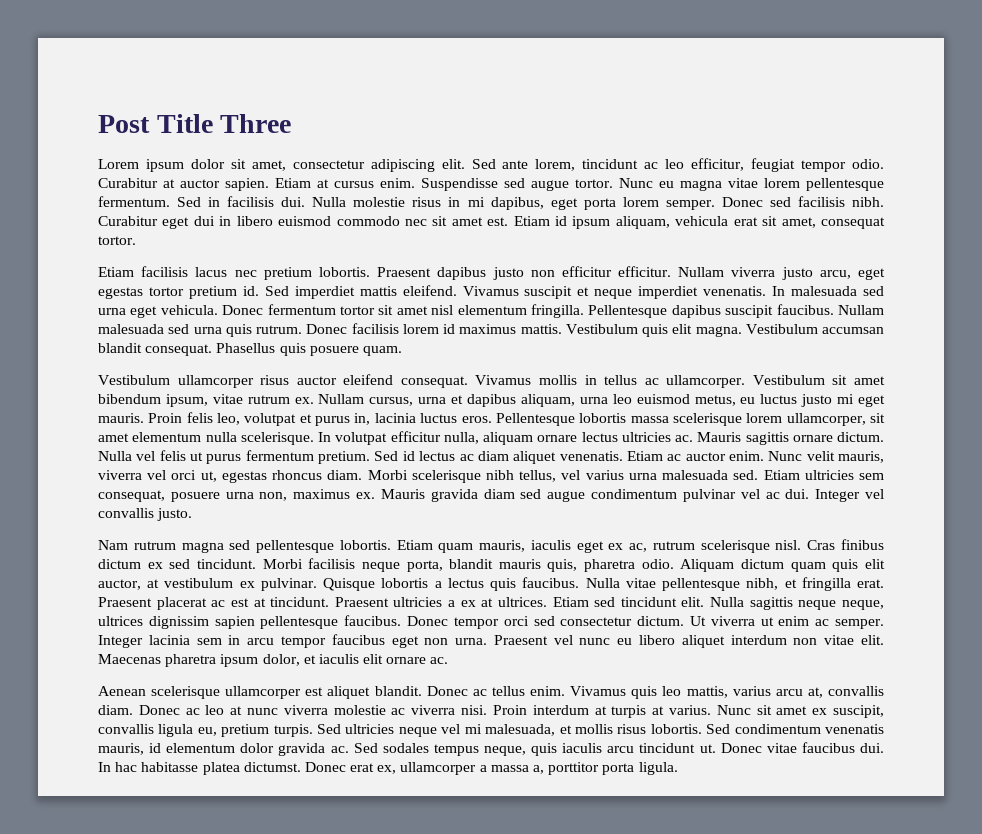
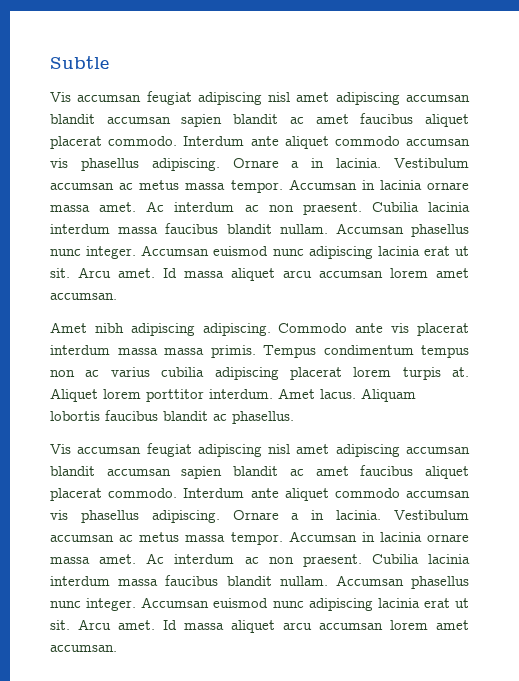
- Post Title Three
- Lorem ipsum dolor sit amet, consectetur adipiscing elit. Sed ante lorem, tincidunt ac leo efficitur, feugiat tempor odio. Curabitur at auctor sapien. Etiam at cursus enim. Suspendisse sed augue tortor. Nunc eu magna vitae lorem pellentesque fermentum. Sed in facilisis dui. Nulla molestie risus in mi dapibus, eget porta lorem semper. Donec sed facilisis nibh. Curabitur eget dui in libero euismod commodo nec sit amet est. Etiam id ipsum aliquam, vehicula erat sit amet, consequat tortor.
- Etiam facilisis lacus nec pretium lobortis. Praesent dapibus justo non efficitur efficitur. Nullam viverra justo arcu, eget egestas tortor pretium id. Sed imperdiet mattis eleifend. Vivamus suscipit et neque imperdiet venenatis. In malesuada sed urna eget vehicula. Donec fermentum tortor sit amet nisl elementum fringilla. Pellentesque dapibus suscipit faucibus. Nullam malesuada sed urna quis rutrum. Donec facilisis lorem id maximus mattis. Vestibulum quis elit magna. Vestibulum accumsan blandit consequat. Phasellus quis posuere quam.
- Vestibulum ullamcorper risus auctor eleifend consequat. Vivamus mollis in tellus ac ullamcorper. Vestibulum sit amet bibendum ipsum, vitae rutrum ex. Nullam cursus, urna et dapibus aliquam, urna leo euismod metus, eu luctus justo mi eget mauris. Proin felis leo, volutpat et purus in, lacinia luctus eros. Pellentesque lobortis massa scelerisque lorem ullamcorper, sit amet elementum nulla scelerisque. In volutpat efficitur nulla, aliquam ornare lectus ultricies ac. Mauris sagittis ornare dictum. Nulla vel felis ut purus fermentum pretium. Sed id lectus ac diam aliquet venenatis. Etiam ac auctor enim. Nunc velit mauris, viverra vel orci ut, egestas rhoncus diam. Morbi scelerisque nibh tellus, vel varius urna malesuada sed. Etiam ultricies sem consequat, posuere urna non, maximus ex. Mauris gravida diam sed augue condimentum pulvinar vel ac dui. Integer vel convallis justo.
- Nam rutrum magna sed pellentesque lobortis. Etiam quam mauris, iaculis eget ex ac, rutrum scelerisque nisl. Cras finibus dictum ex sed tincidunt. Morbi facilisis neque porta, blandit mauris quis, pharetra odio. Aliquam dictum quam quis elit auctor, at vestibulum ex pulvinar. Quisque lobortis a lectus quis faucibus. Nulla vitae pellentesque nibh, et fringilla erat. Praesent placerat ac est at tincidunt. Praesent ultricies a ex at ultrices. Etiam sed tincidunt elit. Nulla sagittis neque neque, ultrices dignissim sapien pellentesque faucibus. Donec tempor orci sed consectetur dictum. Ut viverra ut enim ac semper. Integer lacinia sem in arcu tempor faucibus eget non urna. Praesent vel nunc eu libero aliquet interdum non vitae elit. Maecenas pharetra ipsum dolor, et iaculis elit ornare ac.
- Aenean scelerisque ullamcorper est aliquet blandit. Donec ac tellus enim. Vivamus quis leo mattis, varius arcu at, convallis diam. Donec ac leo at nunc viverra molestie ac viverra nisi. Proin interdum at turpis at varius. Nunc sit amet ex suscipit, convallis ligula eu, pretium turpis. Sed ultricies neque vel mi malesuada, et mollis risus lobortis. Sed condimentum venenatis mauris, id elementum dolor gravida ac. Sed sodales tempus neque, quis iaculis arcu tincidunt ut. Donec vitae faucibus dui. In hac habitasse platea dictumst. Donec erat ex, ullamcorper a massa a, porttitor porta ligula.
+ Subtle
+ Vis accumsan feugiat adipiscing nisl amet adipiscing accumsan blandit accumsan sapien blandit ac amet faucibus aliquet placerat commodo. Interdum ante aliquet commodo accumsan vis phasellus adipiscing. Ornare a in lacinia. Vestibulum accumsan ac metus massa tempor. Accumsan in lacinia ornare massa amet. Ac interdum ac non praesent. Cubilia lacinia interdum massa faucibus blandit nullam. Accumsan phasellus nunc integer. Accumsan euismod nunc adipiscing lacinia erat ut sit. Arcu amet. Id massa aliquet arcu accumsan lorem amet accumsan.
+ Amet nibh adipiscing adipiscing. Commodo ante vis placerat interdum massa massa primis. Tempus condimentum tempus non ac varius cubilia adipiscing placerat lorem turpis at. Aliquet lorem porttitor interdum. Amet lacus. Aliquam lobortis faucibus blandit ac phasellus.
+ Vis accumsan feugiat adipiscing nisl amet adipiscing accumsan blandit accumsan sapien blandit ac amet faucibus aliquet placerat commodo. Interdum ante aliquet commodo accumsan vis phasellus adipiscing. Ornare a in lacinia. Vestibulum accumsan ac metus massa tempor. Accumsan in lacinia ornare massa amet. Ac interdum ac non praesent. Cubilia lacinia interdum massa faucibus blandit nullam. Accumsan phasellus nunc integer. Accumsan euismod nunc adipiscing lacinia erat ut sit. Arcu amet. Id massa aliquet arcu accumsan lorem amet accumsan.

